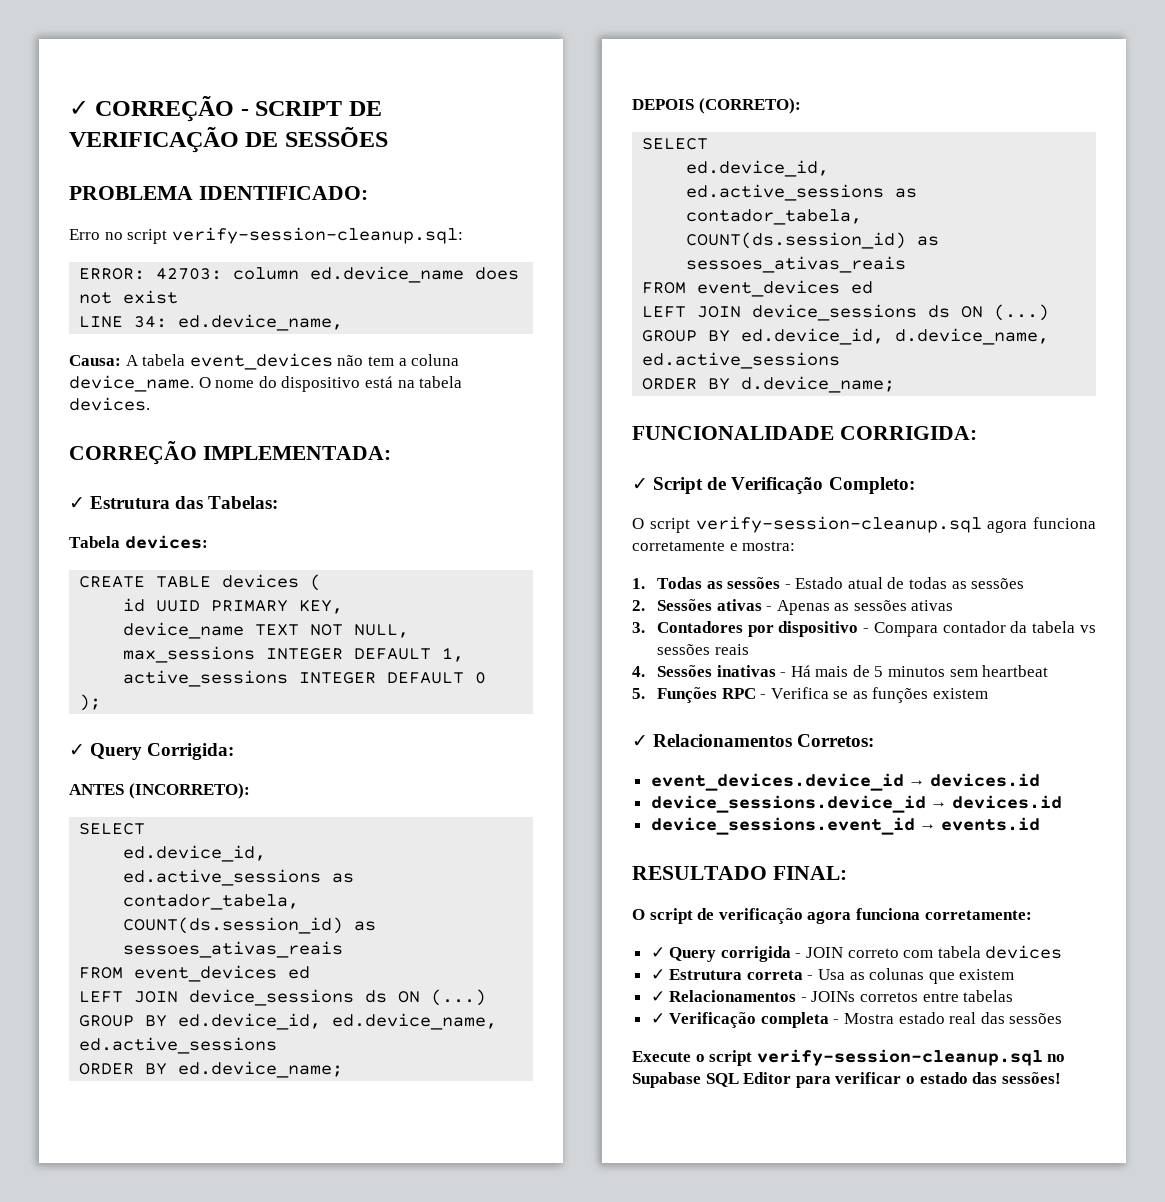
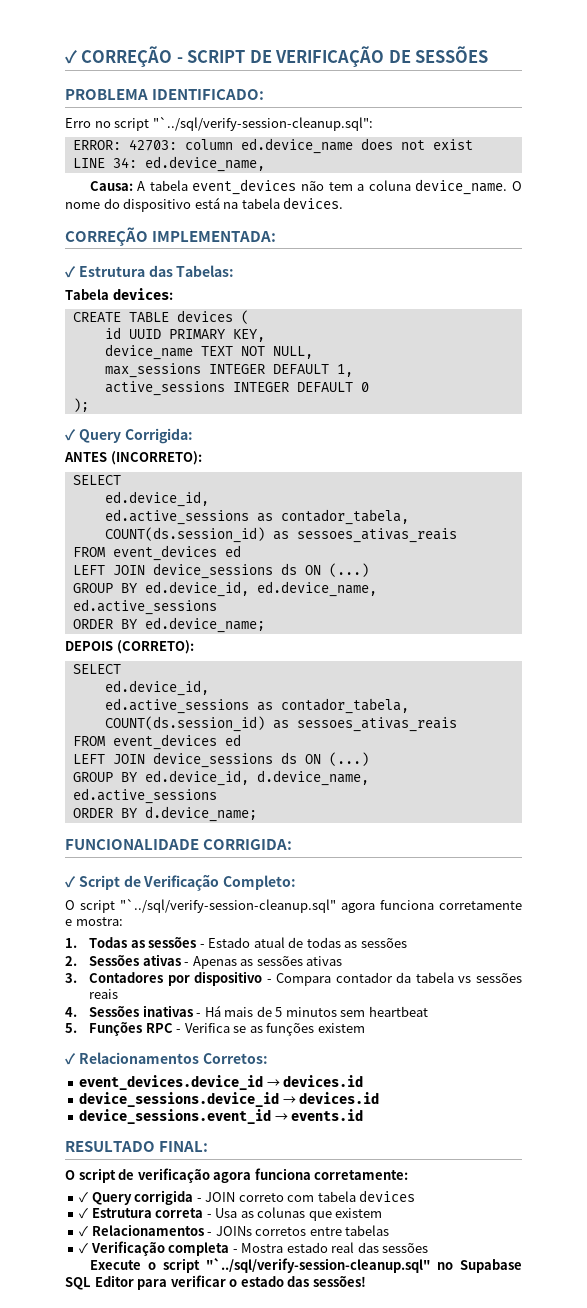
- Erro no script verify-session-cleanup.sql:
+ Erro no script "`../sql/verify-session-cleanup.sql":
- O script verify-session-cleanup.sql agora funciona corretamente e mostra:
+ O script "`../sql/verify-session-cleanup.sql" agora funciona corretamente e mostra:
- Execute o script verify-session-cleanup.sql no Supabase SQL Editor para verificar o estado das sessões!
+ Execute o script "`../sql/verify-session-cleanup.sql" no Supabase SQL Editor para verificar o estado das sessões!

